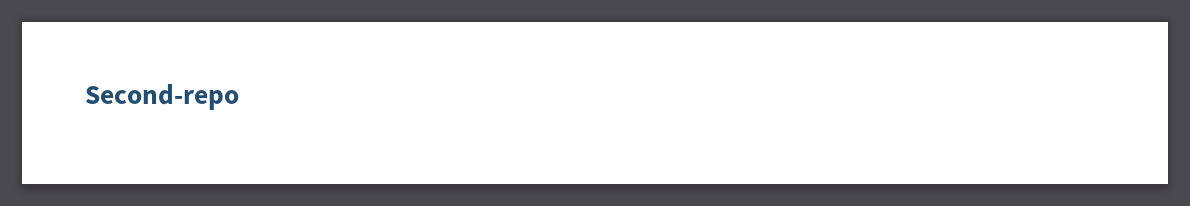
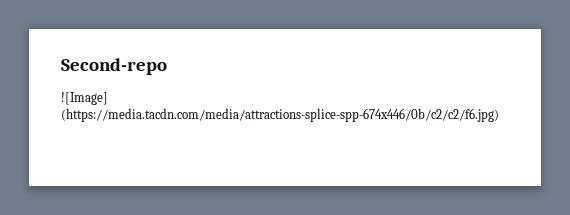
+ ![Image] (https://media.tacdn.com/media/attractions-splice-spp-674x446/0b/c2/c2/f6.jpg)

